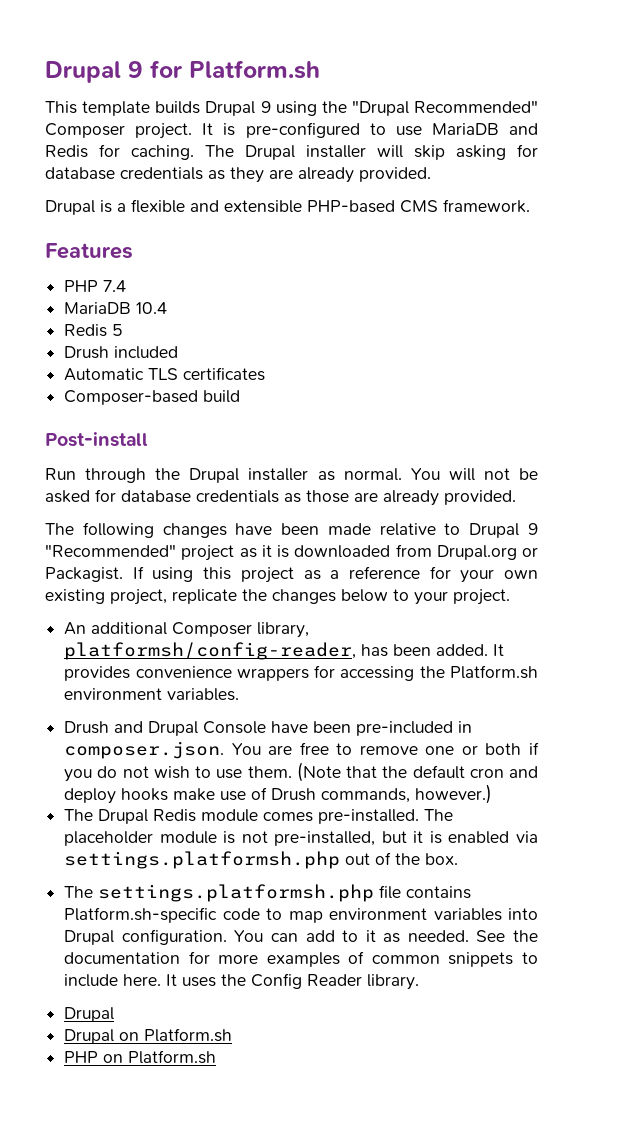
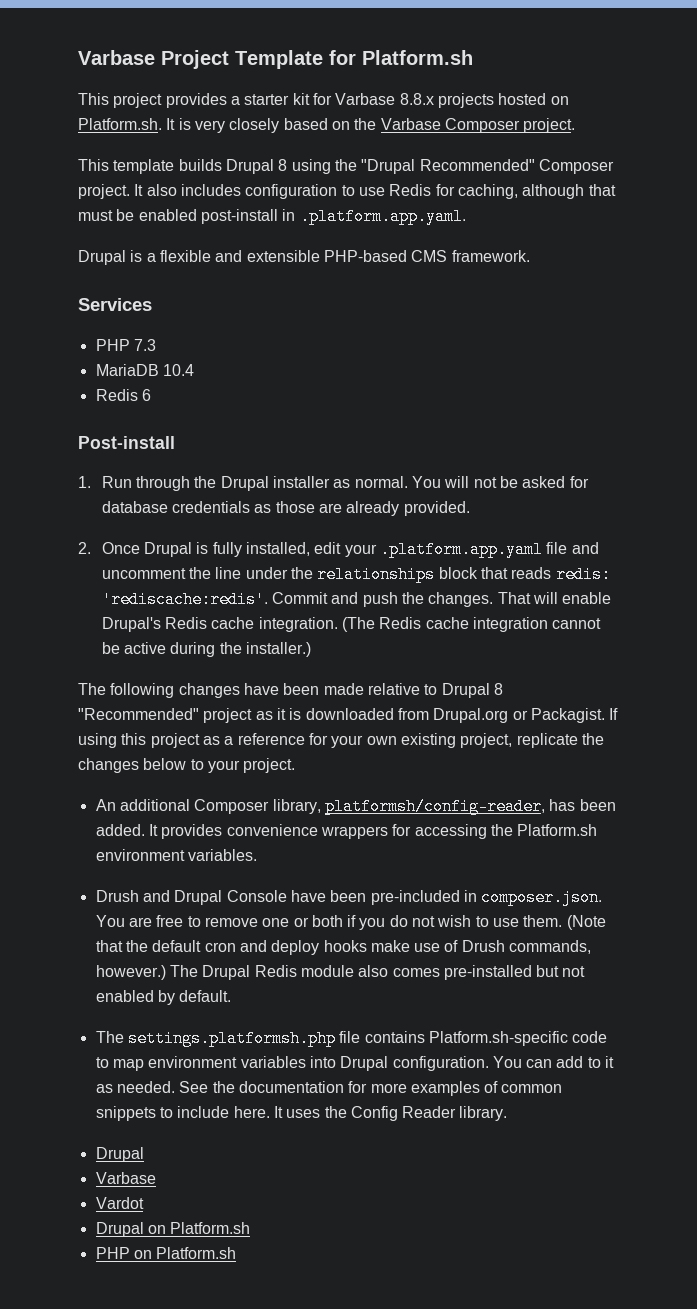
- Drupal 9 for Platform.sh
+ Varbase Project Template for Platform.sh
+ This project provides a starter kit for Varbase 8.8.x projects hosted on Platform.sh. It is very closely based on the Varbase Composer project.
- This template builds Drupal 9 using the "Drupal Recommended" Composer project.
+ This template builds Drupal 8 using the "Drupal Recommended" Composer project.
- It is pre-configured to use MariaDB and Redis for caching. The Drupal installer will skip asking for database credentials as they are already provided.
+ It also includes configuration to use Redis for caching, although that must be enabled post-install in .platform.app.yaml.
- Features
- PHP 7.4
+ Services
+ PHP 7.3
- Redis 5
- Drush included
- Automatic TLS certificates
- Composer-based build
+ Redis 6
- Run through the Drupal installer as normal.
+ 1. Run through the Drupal installer as normal.
+ 2. Once Drupal is fully installed, edit your .platform.app.yaml file and uncomment the line under the relationships block that reads redis: 'rediscache:redis'. Commit and push the changes. That will enable Drupal's Redis cache integration. (The Redis cache integration cannot be active during the installer.)
- The following changes have been made relative to Drupal 9 "Recommended" project as it is downloaded from Drupal.org or Packagist.
+ The following changes have been made relative to Drupal 8 "Recommended" project as it is downloaded from Drupal.org or Packagist.
- (Note that the default cron and deploy hooks make use of Drush commands, however.)
- The Drupal Redis module comes pre-installed. The placeholder module is not pre-installed, but it is enabled via settings.platformsh.php out of the box.
+ (Note that the default cron and deploy hooks make use of Drush commands, however.) The Drupal Redis module also comes pre-installed but not enabled by default.
  It uses the Config Reader library.
  Drupal
+ Varbase
+ Vardot

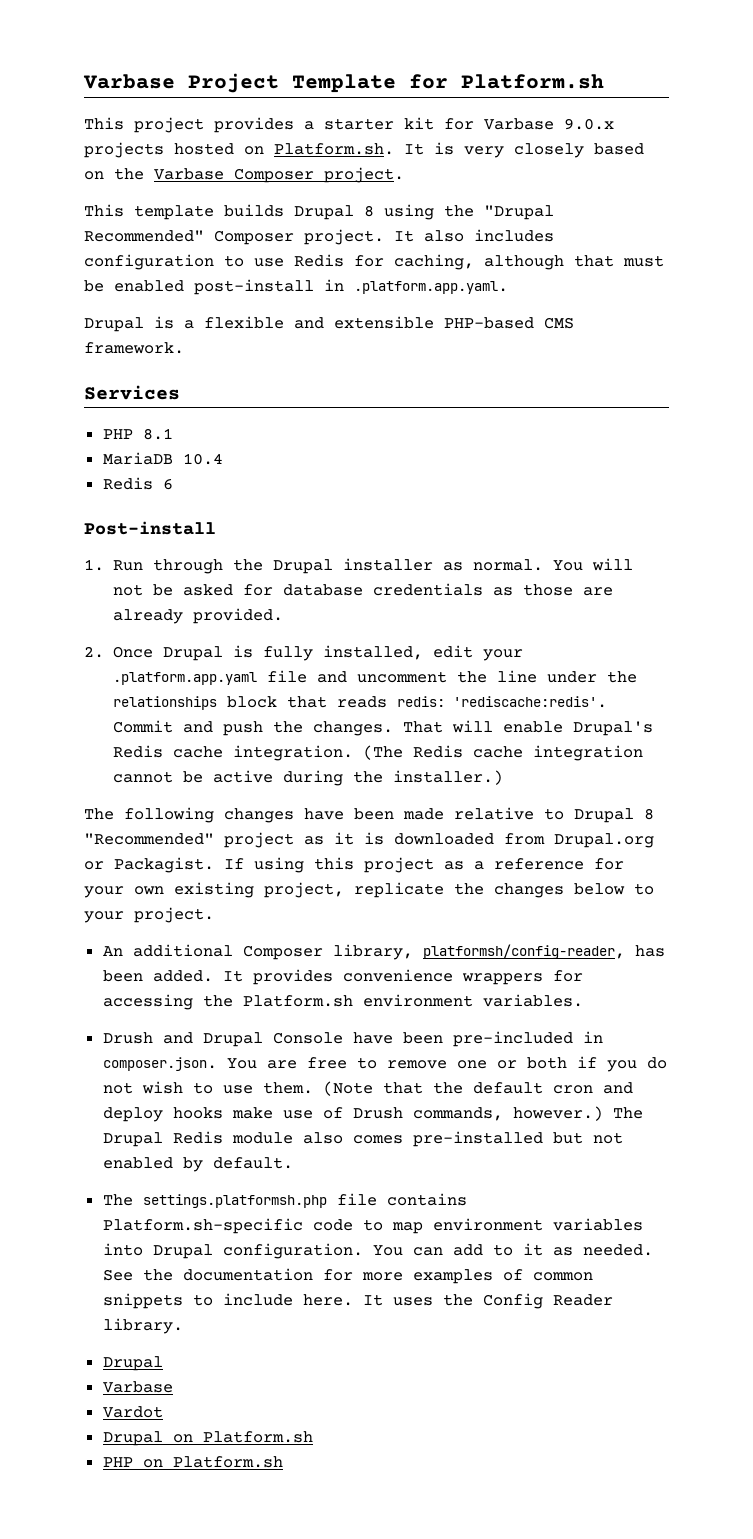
- This project provides a starter kit for Varbase 8.8.x projects hosted on Platform.sh. It is very closely based on the Varbase Composer project.
+ This project provides a starter kit for Varbase 9.0.x projects hosted on Platform.sh. It is very closely based on the Varbase Composer project.
- PHP 7.3
+ PHP 8.1

